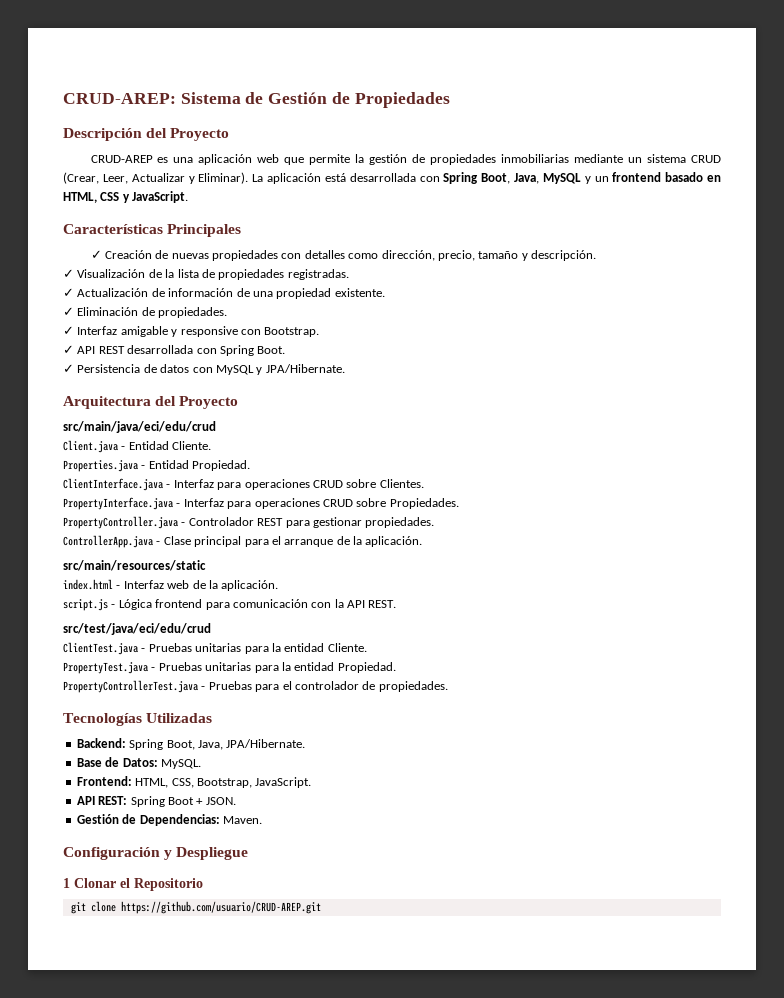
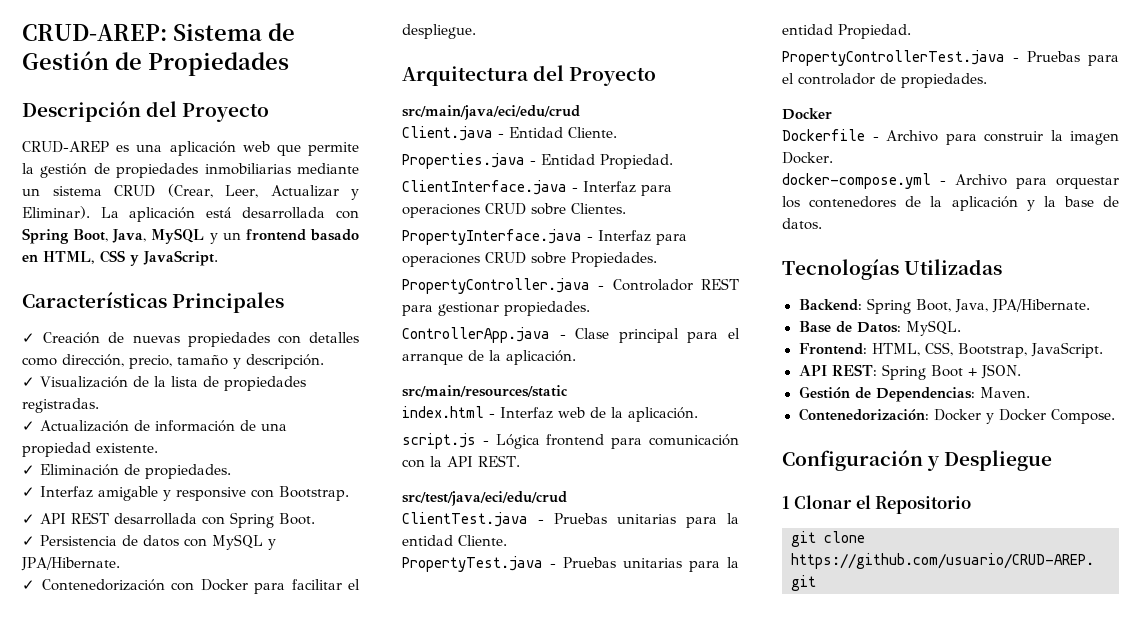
+ ✓ Contenedorización con Docker para facilitar el despliegue.
  PropertyControllerTest.java - Pruebas para el controlador de propiedades.
+ Docker
+ Dockerfile - Archivo para construir la imagen Docker.
+ docker-compose.yml - Archivo para orquestar los contenedores de la aplicación y la base de datos.
+ Contenedorización: Docker y Docker Compose.

